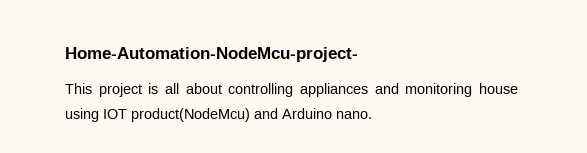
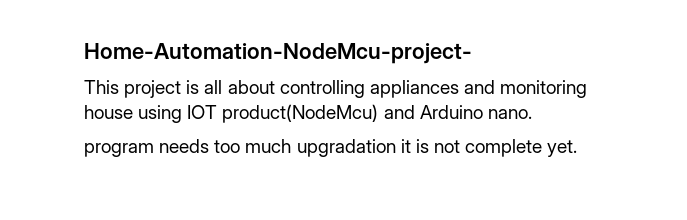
+ program needs too much upgradation it is not complete yet.

